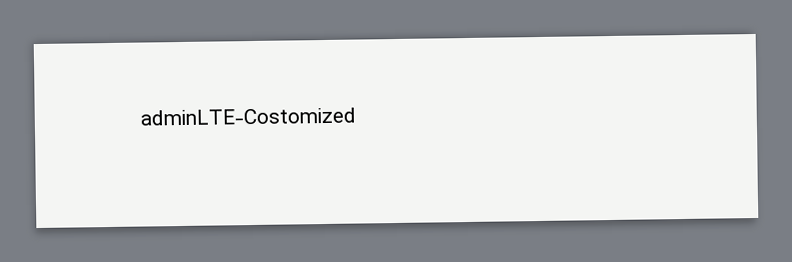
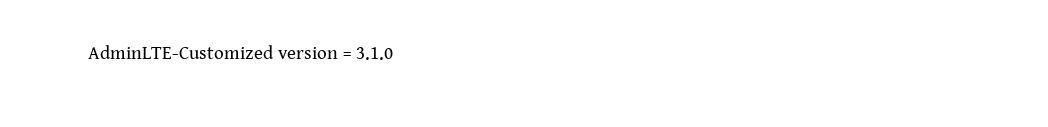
- adminLTE-Costomized
+ AdminLTE-Customized version = 3.1.0

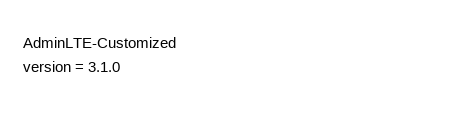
- AdminLTE-Customized version = 3.1.0
+ AdminLTE-Customized
+ version = 3.1.0

